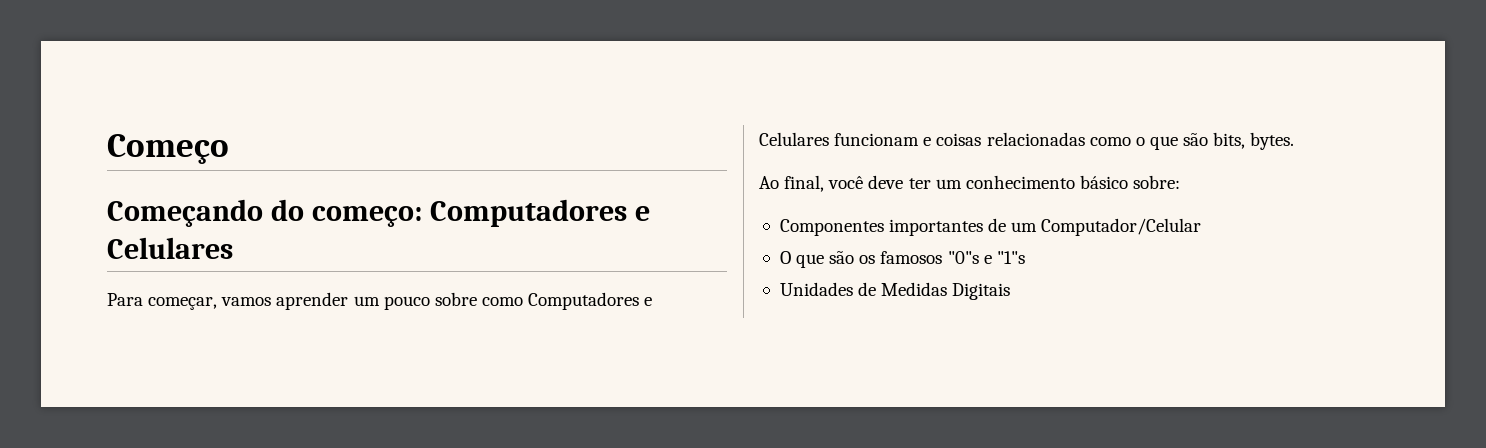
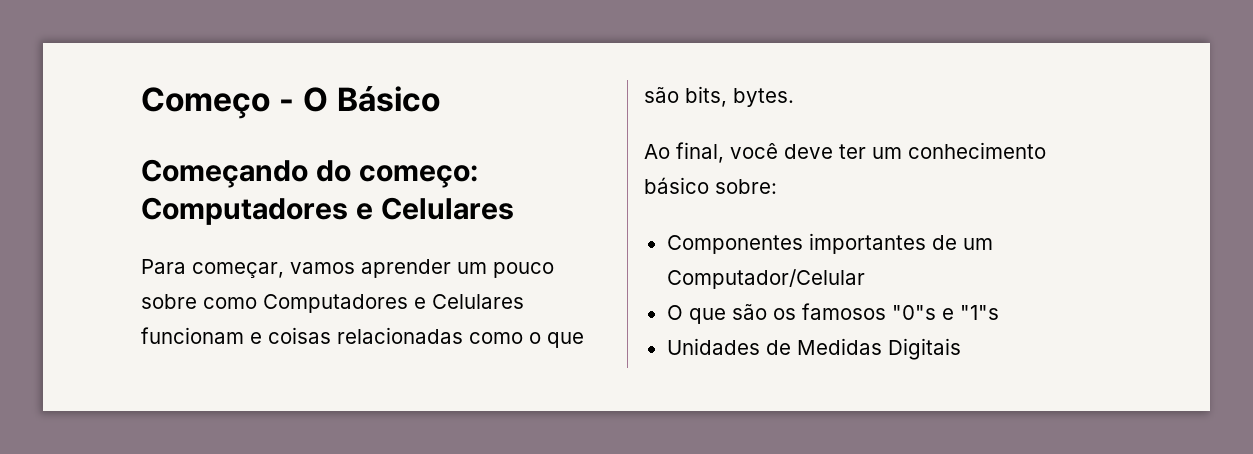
- Começo
+ Começo - O Básico

